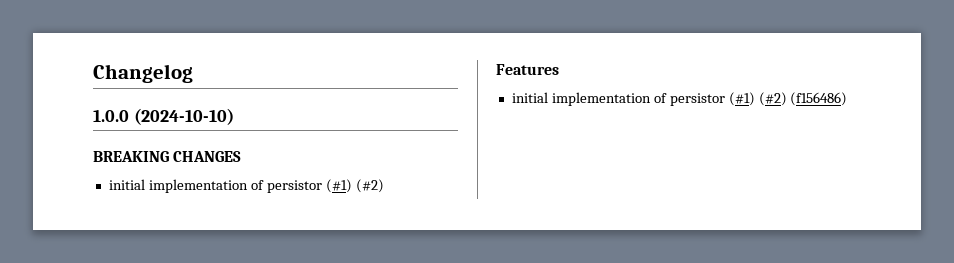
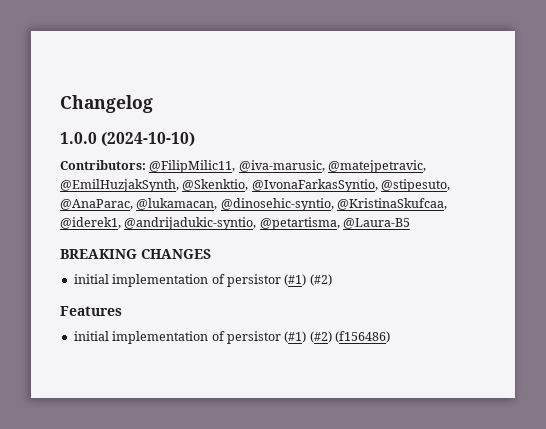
+ Contributors: @FilipMilic11, @iva-marusic, @matejpetravic, @EmilHuzjakSynth, @Skenktio, @IvonaFarkasSyntio, @stipesuto, @AnaParac, @lukamacan, @dinosehic-syntio, @KristinaSkufcaa, @iderek1, @andrijadukic-syntio, @petartisma, @Laura-B5

